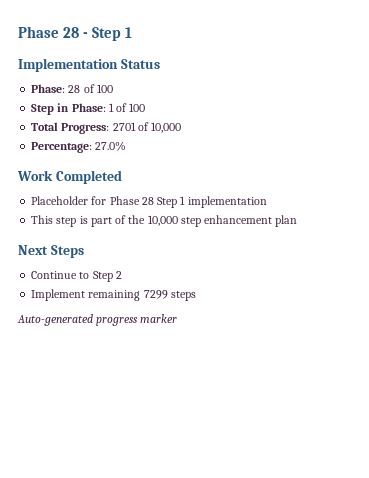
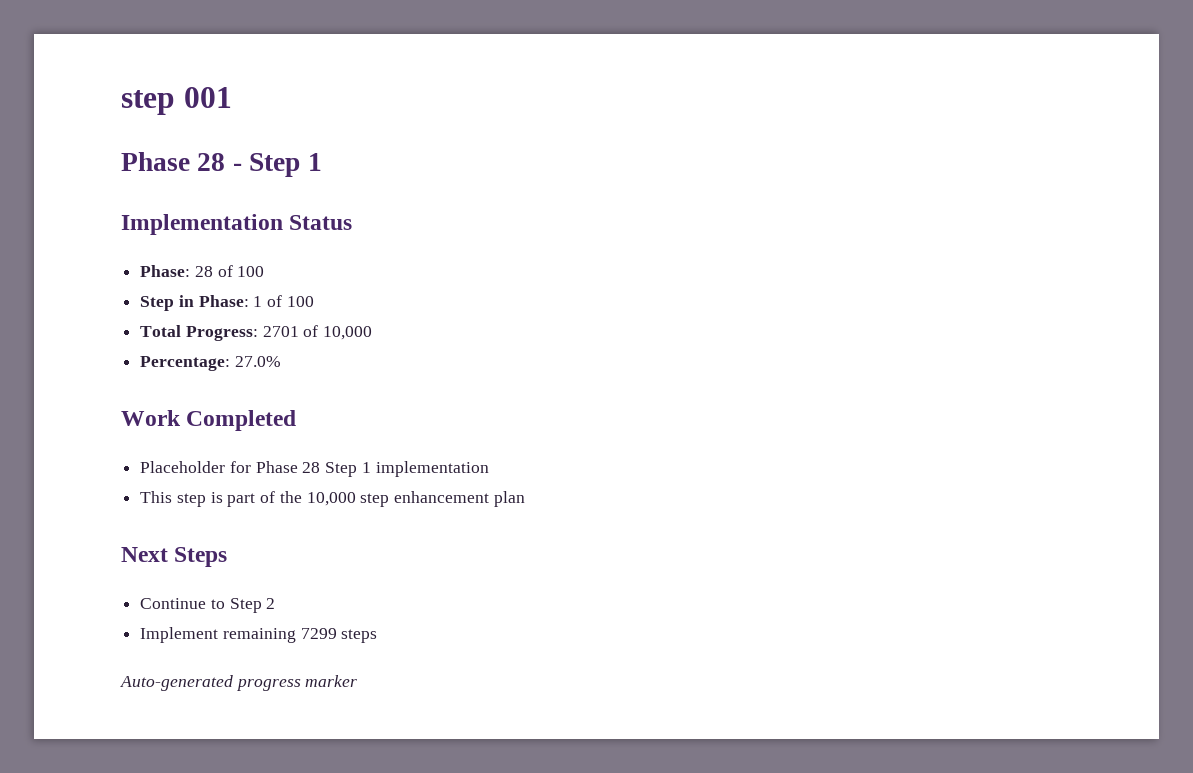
+ step 001

